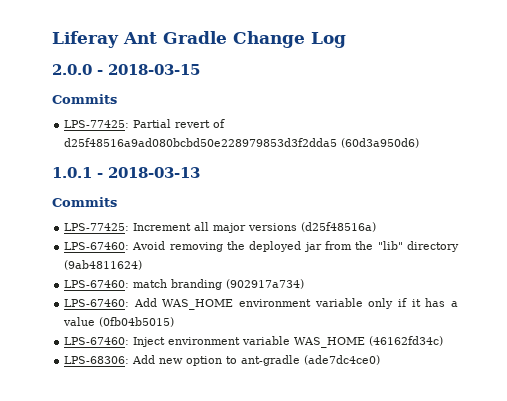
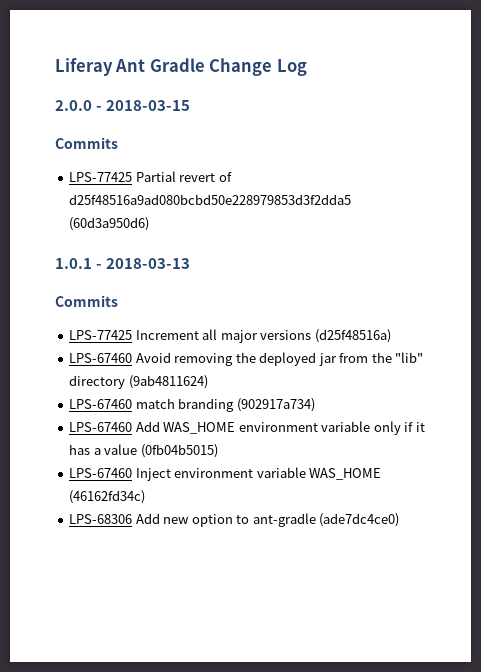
- LPS-77425: Partial revert of d25f48516a9ad080bcbd50e228979853d3f2dda5 (60d3a950d6)
+ LPS-77425 Partial revert of d25f48516a9ad080bcbd50e228979853d3f2dda5 (60d3a950d6)
- LPS-77425: Increment all major versions (d25f48516a)
+ LPS-77425 Increment all major versions (d25f48516a)
- LPS-67460: Avoid removing the deployed jar from the "lib" directory (9ab4811624)
+ LPS-67460 Avoid removing the deployed jar from the "lib" directory (9ab4811624)
- LPS-67460: match branding (902917a734)
+ LPS-67460 match branding (902917a734)
- LPS-67460: Add WAS_HOME environment variable only if it has a value (0fb04b5015)
+ LPS-67460 Add WAS_HOME environment variable only if it has a value (0fb04b5015)
- LPS-67460: Inject environment variable WAS_HOME (46162fd34c)
+ LPS-67460 Inject environment variable WAS_HOME (46162fd34c)
- LPS-68306: Add new option to ant-gradle (ade7dc4ce0)
+ LPS-68306 Add new option to ant-gradle (ade7dc4ce0)

